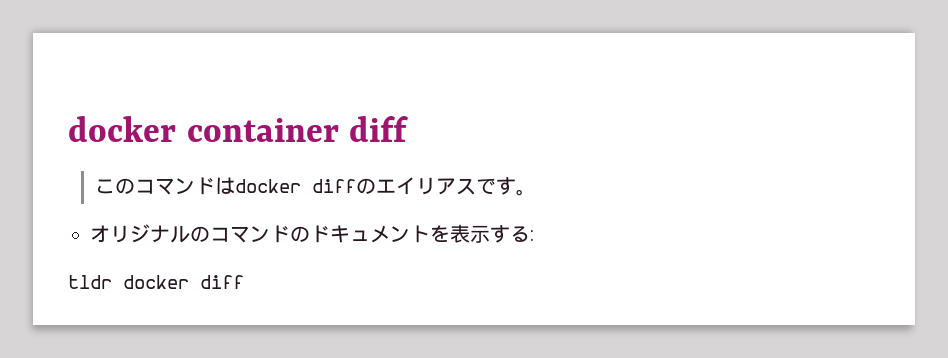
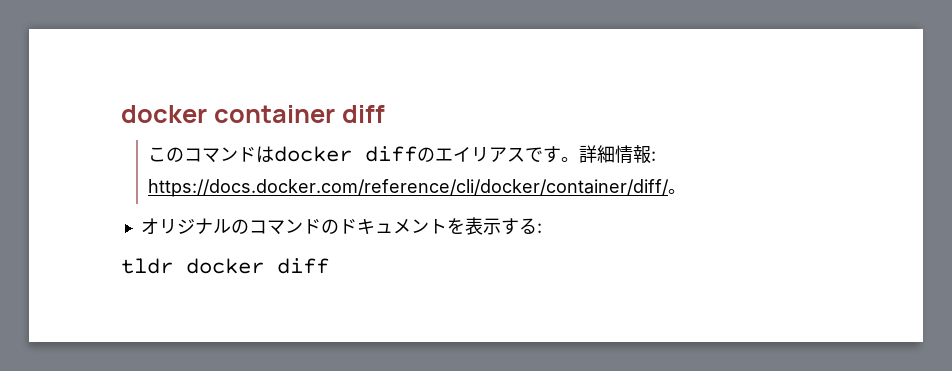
+ 詳細情報: https://docs.docker.com/reference/cli/docker/container/diff/。

